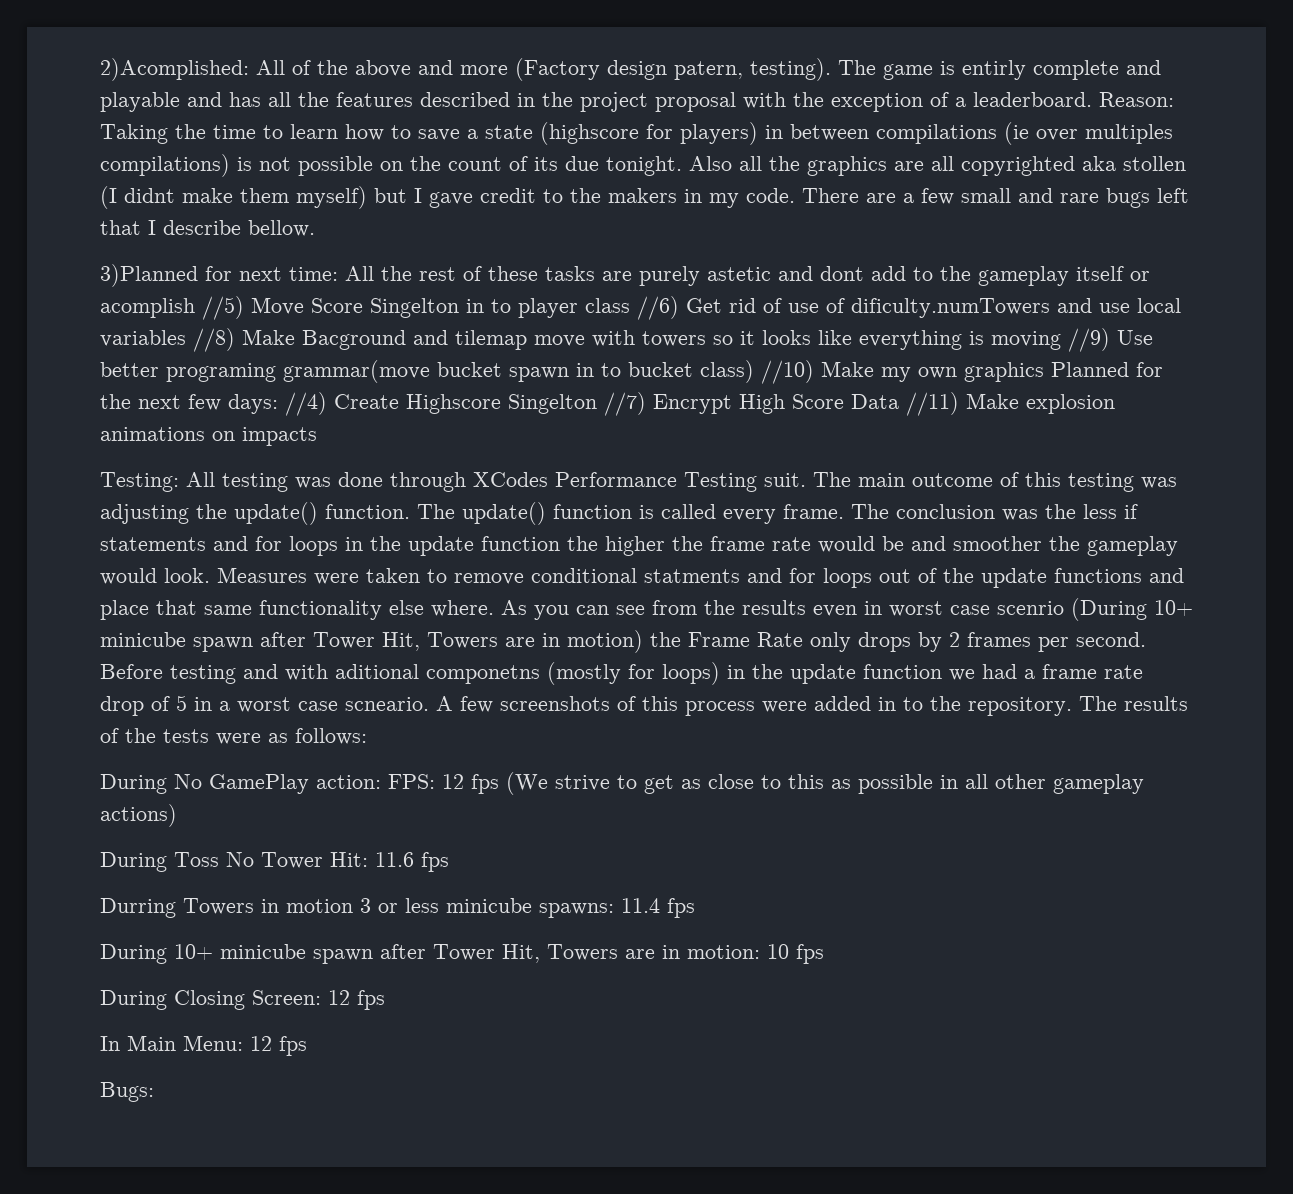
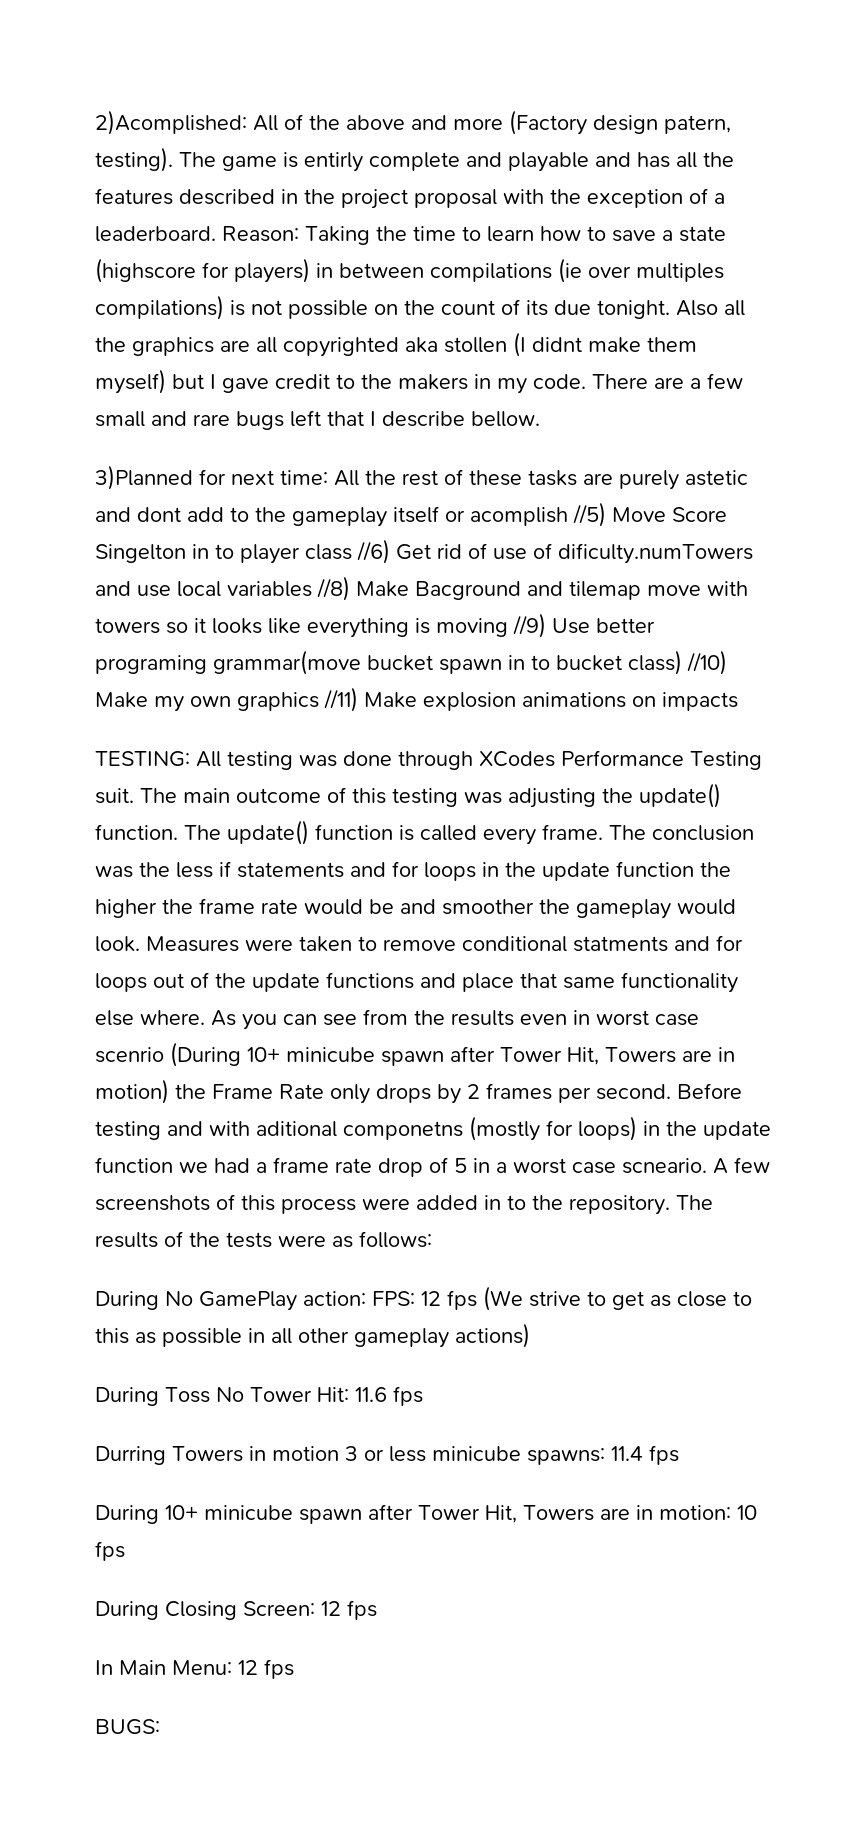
- All the rest of these tasks are purely astetic and dont add to the gameplay itself or acomplish //5) Move Score Singelton in to player class //6) Get rid of use of dificulty.numTowers and use local variables //8) Make Bacground and tilemap move with towers so it looks like everything is moving //9) Use better programing grammar(move bucket spawn in to bucket class) //10) Make my own graphics Planned for the next few days: //4) Create Highscore Singelton //7) Encrypt High Score Data //11) Make explosion animations on impacts
+ All the rest of these tasks are purely astetic and dont add to the gameplay itself or acomplish //5) Move Score Singelton in to player class //6) Get rid of use of dificulty.numTowers and use local variables //8) Make Bacground and tilemap move with towers so it looks like everything is moving //9) Use better programing grammar(move bucket spawn in to bucket class) //10) Make my own graphics //11) Make explosion animations on impacts
- Testing: All testing was done through XCodes Performance Testing suit.
+ TESTING: All testing was done through XCodes Performance Testing suit.
- Bugs:
+ BUGS:

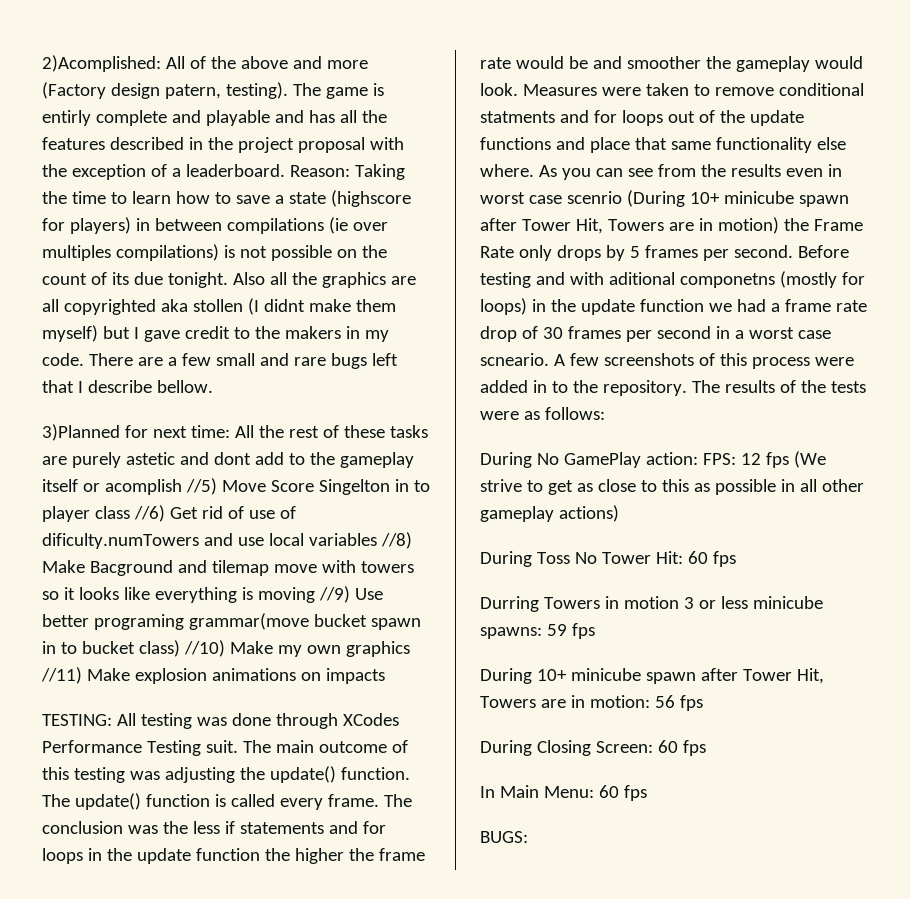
- As you can see from the results even in worst case scenrio (During 10+ minicube spawn after Tower Hit, Towers are in motion) the Frame Rate only drops by 2 frames per second.
+ As you can see from the results even in worst case scenrio (During 10+ minicube spawn after Tower Hit, Towers are in motion) the Frame Rate only drops by 5 frames per second.
- Before testing and with aditional componetns (mostly for loops) in the update function we had a frame rate drop of 5 in a worst case scneario.
+ Before testing and with aditional componetns (mostly for loops) in the update function we had a frame rate drop of 30 frames per second in a worst case scneario.
- During Toss No Tower Hit: 11.6 fps
+ During Toss No Tower Hit: 60 fps
- Durring Towers in motion 3 or less minicube spawns: 11.4 fps
+ Durring Towers in motion 3 or less minicube spawns: 59 fps
- During 10+ minicube spawn after Tower Hit, Towers are in motion: 10 fps
+ During 10+ minicube spawn after Tower Hit, Towers are in motion: 56 fps
- During Closing Screen: 12 fps
+ During Closing Screen: 60 fps
- In Main Menu: 12 fps
+ In Main Menu: 60 fps

